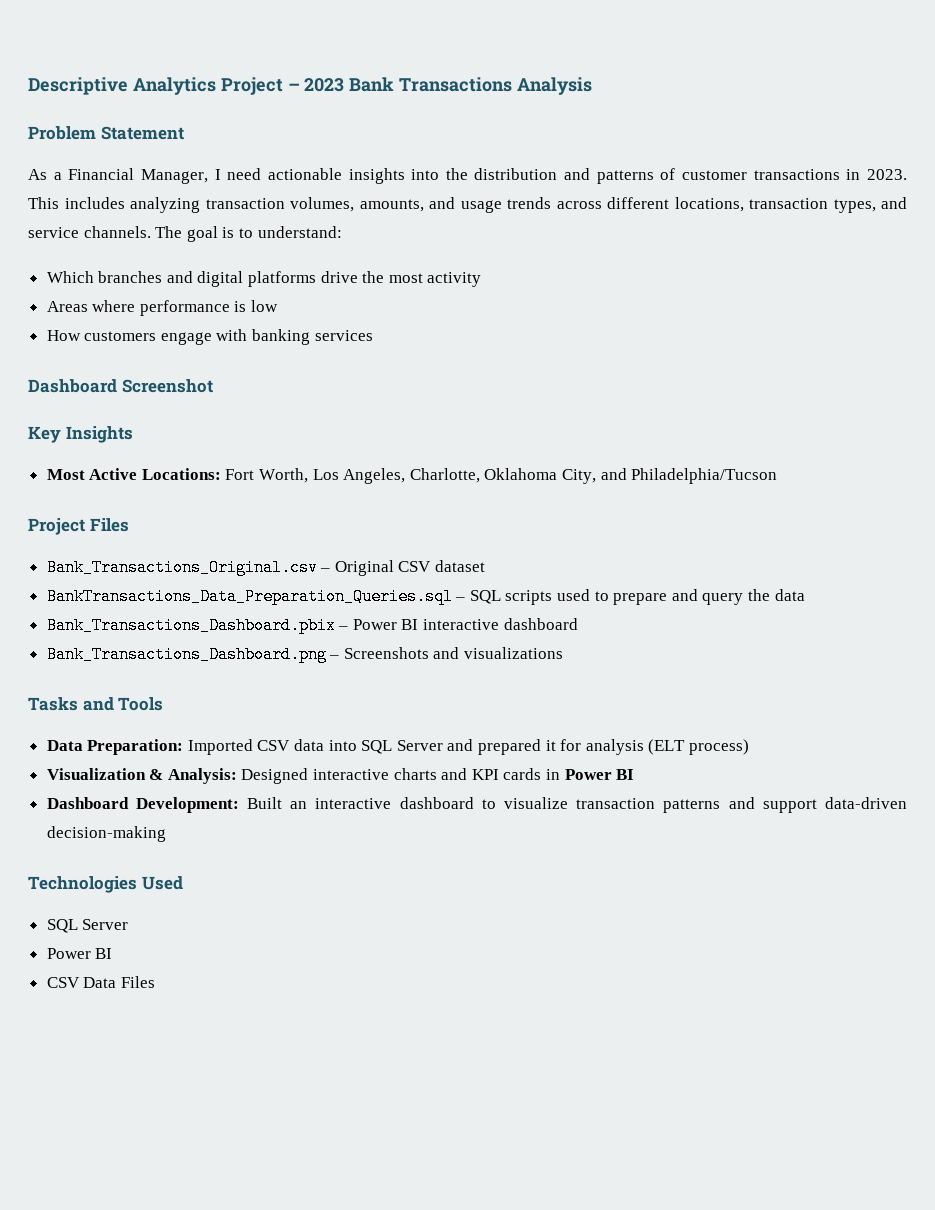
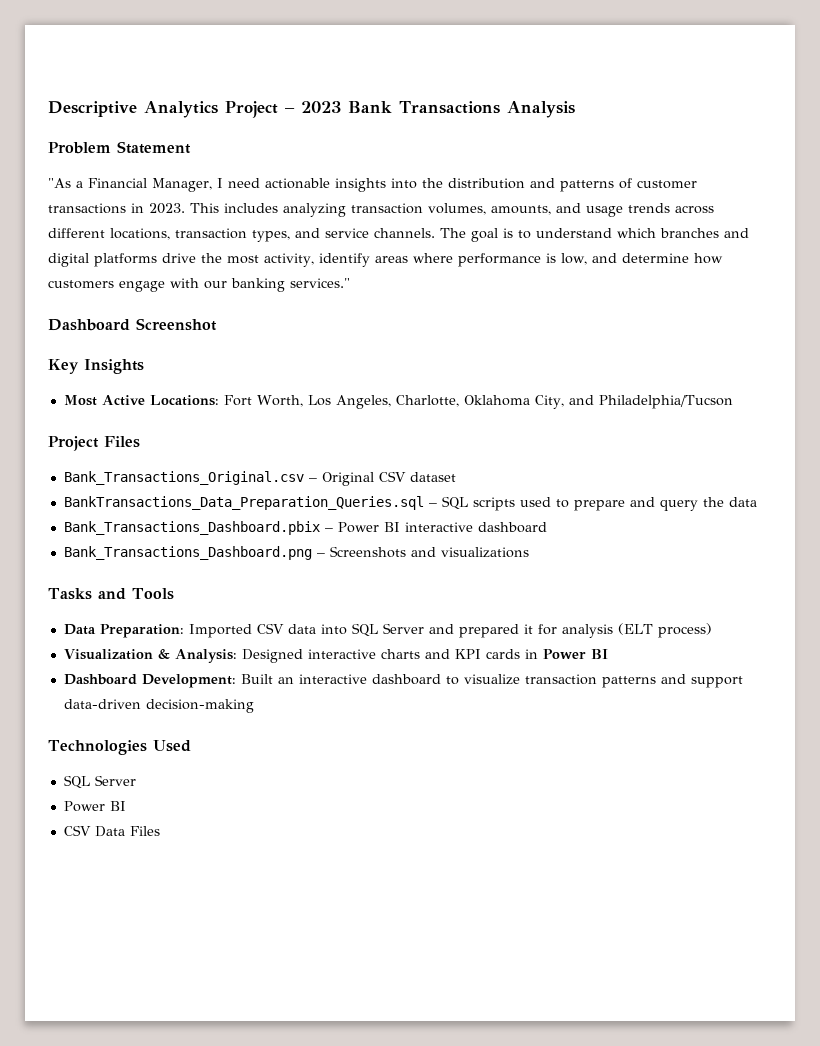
- As a Financial Manager, I need actionable insights into the distribution and patterns of customer transactions in 2023.
+ "As a Financial Manager, I need actionable insights into the distribution and patterns of customer transactions in 2023.
- The goal is to understand:
- Which branches and digital platforms drive the most activity
- Areas where performance is low
- How customers engage with banking services
+ The goal is to understand which branches and digital platforms drive the most activity, identify areas where performance is low, and determine how customers engage with our banking services."

